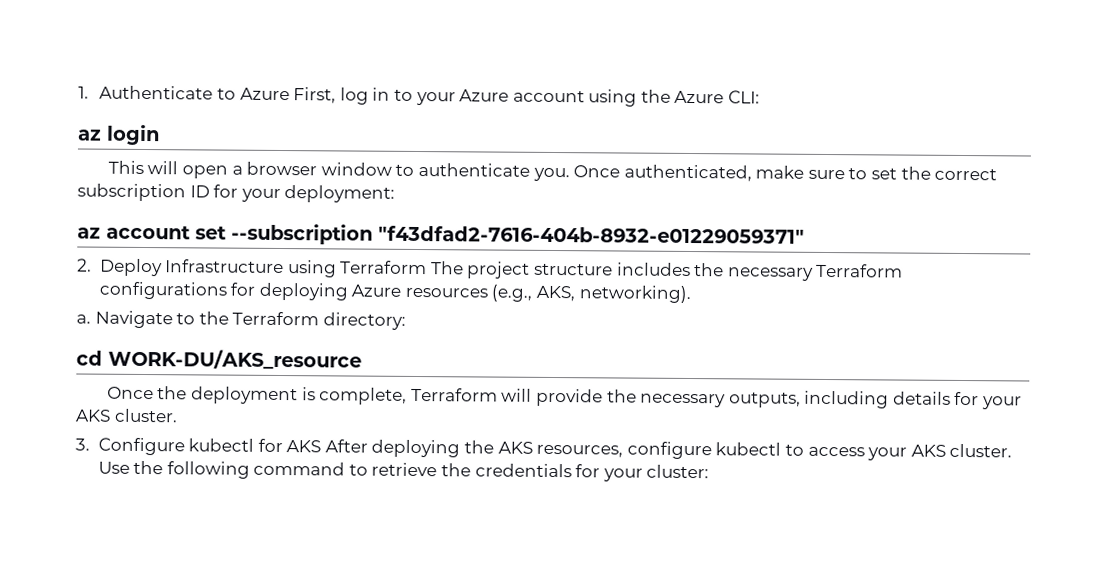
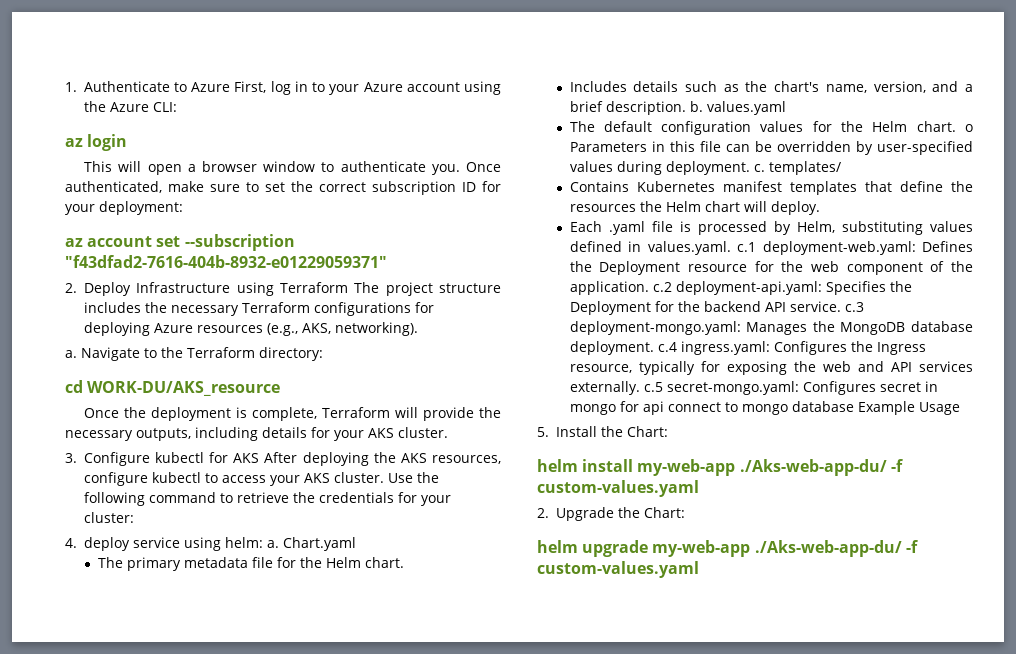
+ 4. deploy service using helm: a. Chart.yaml
+ The primary metadata file for the Helm chart.
+ Includes details such as the chart's name, version, and a brief description. b. values.yaml
+ The default configuration values for the Helm chart. o Parameters in this file can be overridden by user-specified values during deployment. c. templates/
+ Contains Kubernetes manifest templates that define the resources the Helm chart will deploy.
+ Each .yaml file is processed by Helm, substituting values defined in values.yaml. c.1 deployment-web.yaml: Defines the Deployment resource for the web component of the application. c.2 deployment-api.yaml: Specifies the Deployment for the backend API service. c.3 deployment-mongo.yaml: Manages the MongoDB database deployment. c.4 ingress.yaml: Configures the Ingress resource, typically for exposing the web and API services externally. c.5 secret-mongo.yaml: Configures secret in mongo for api connect to mongo database Example Usage
+ 5. Install the Chart:
+ helm install my-web-app ./Aks-web-app-du/ -f custom-values.yaml
+ 2. Upgrade the Chart:
+ helm upgrade my-web-app ./Aks-web-app-du/ -f custom-values.yaml

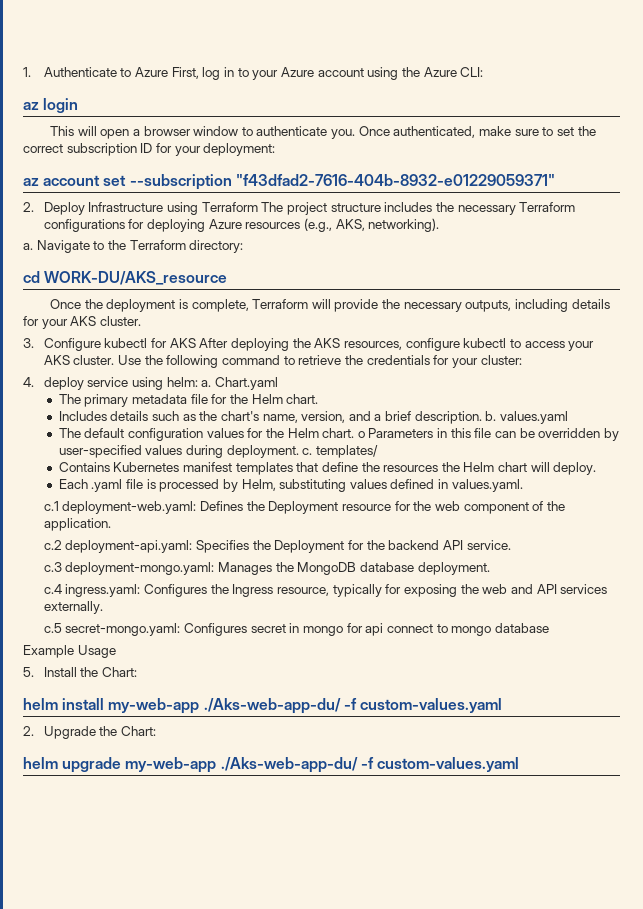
- Each .yaml file is processed by Helm, substituting values defined in values.yaml. c.1 deployment-web.yaml:
+ Each .yaml file is processed by Helm, substituting values defined in values.yaml.
+ c.1 deployment-web.yaml:
- Defines the Deployment resource for the web component of the application. c.2 deployment-api.yaml:
+ Defines the Deployment resource for the web component of the application.
+ c.2 deployment-api.yaml:
- Specifies the Deployment for the backend API service. c.3 deployment-mongo.yaml:
+ Specifies the Deployment for the backend API service.
+ c.3 deployment-mongo.yaml:
- Manages the MongoDB database deployment. c.4 ingress.yaml:
+ Manages the MongoDB database deployment.
+ c.4 ingress.yaml:
- Configures the Ingress resource, typically for exposing the web and API services externally. c.5 secret-mongo.yaml:
+ Configures the Ingress resource, typically for exposing the web and API services externally.
+ c.5 secret-mongo.yaml:
- Configures secret in mongo for api connect to mongo database Example Usage
+ Configures secret in mongo for api connect to mongo database
+ Example Usage

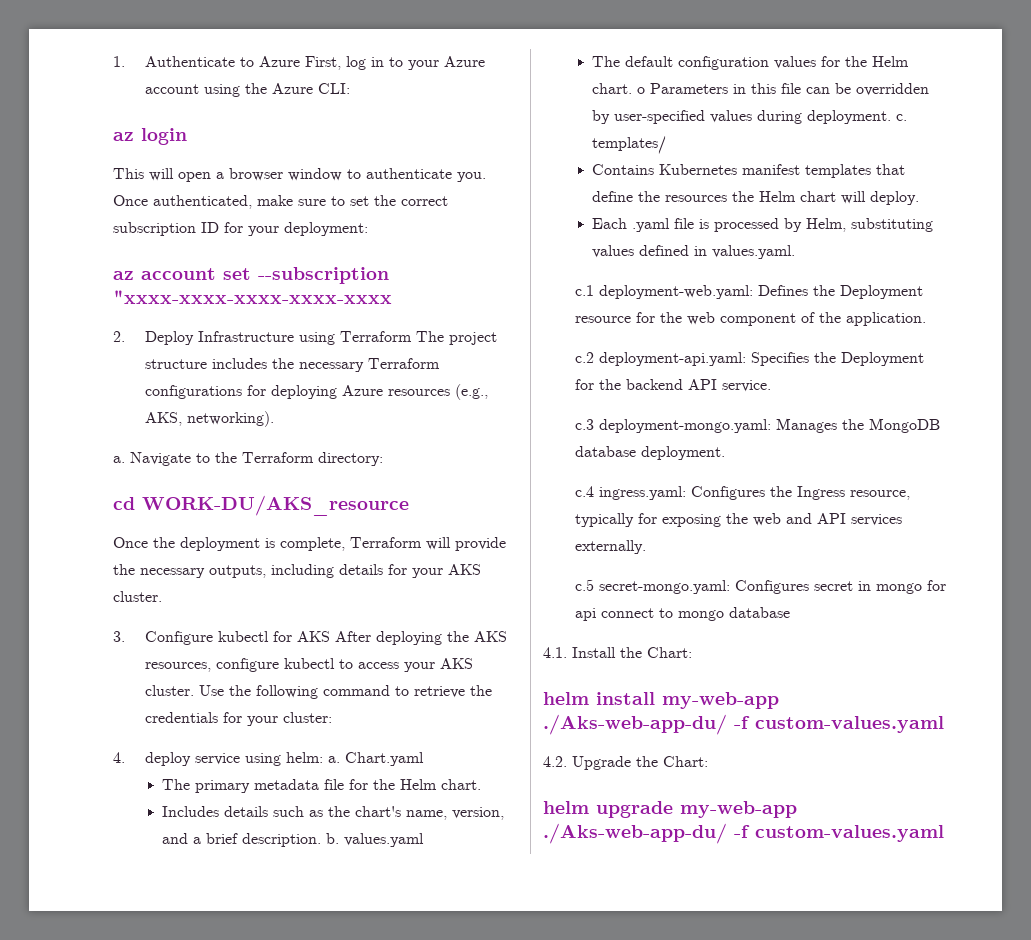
- az account set --subscription "f43dfad2-7616-404b-8932-e01229059371"
+ az account set --subscription "xxxx-xxxx-xxxx-xxxx-xxxx
- Example Usage
- 5. Install the Chart:
+ 4.1. Install the Chart:
- 2. Upgrade the Chart:
+ 4.2. Upgrade the Chart:

